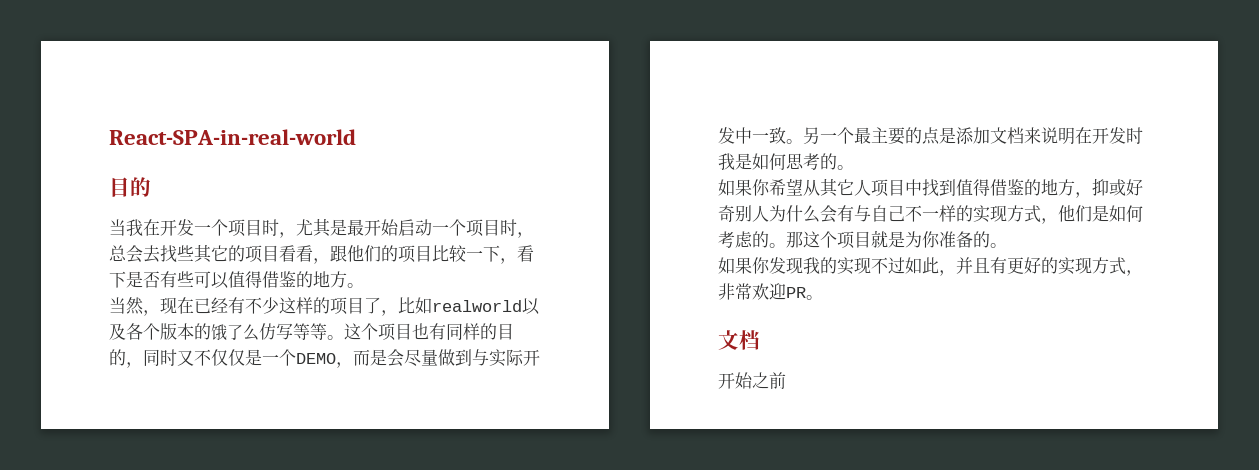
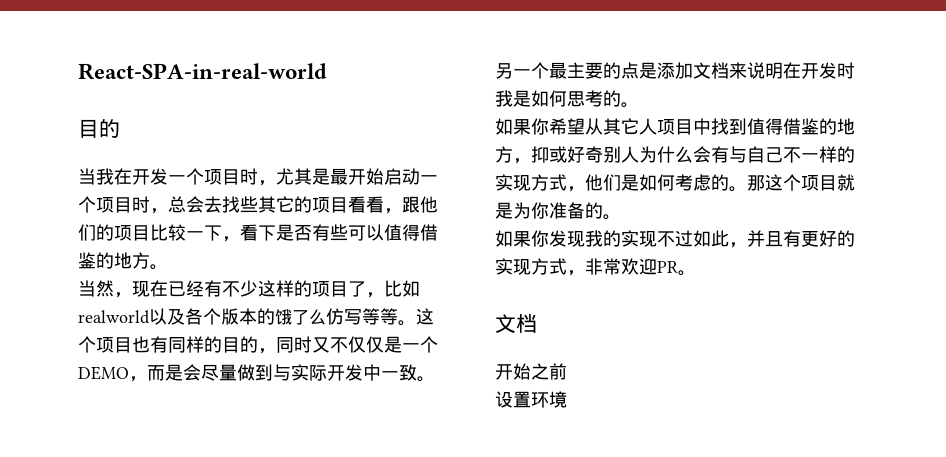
+ 设置环境

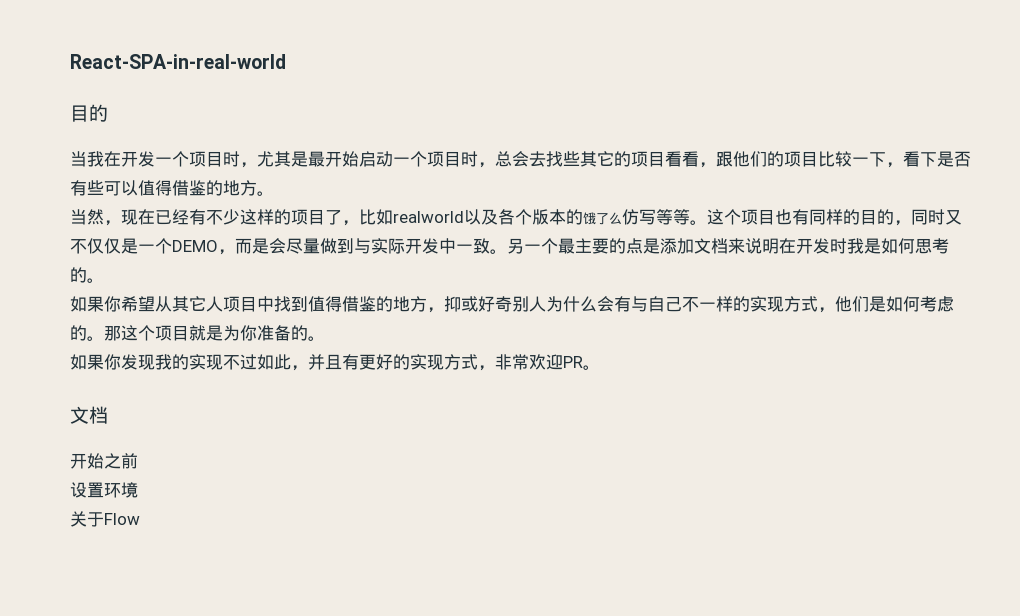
+ 关于Flow

